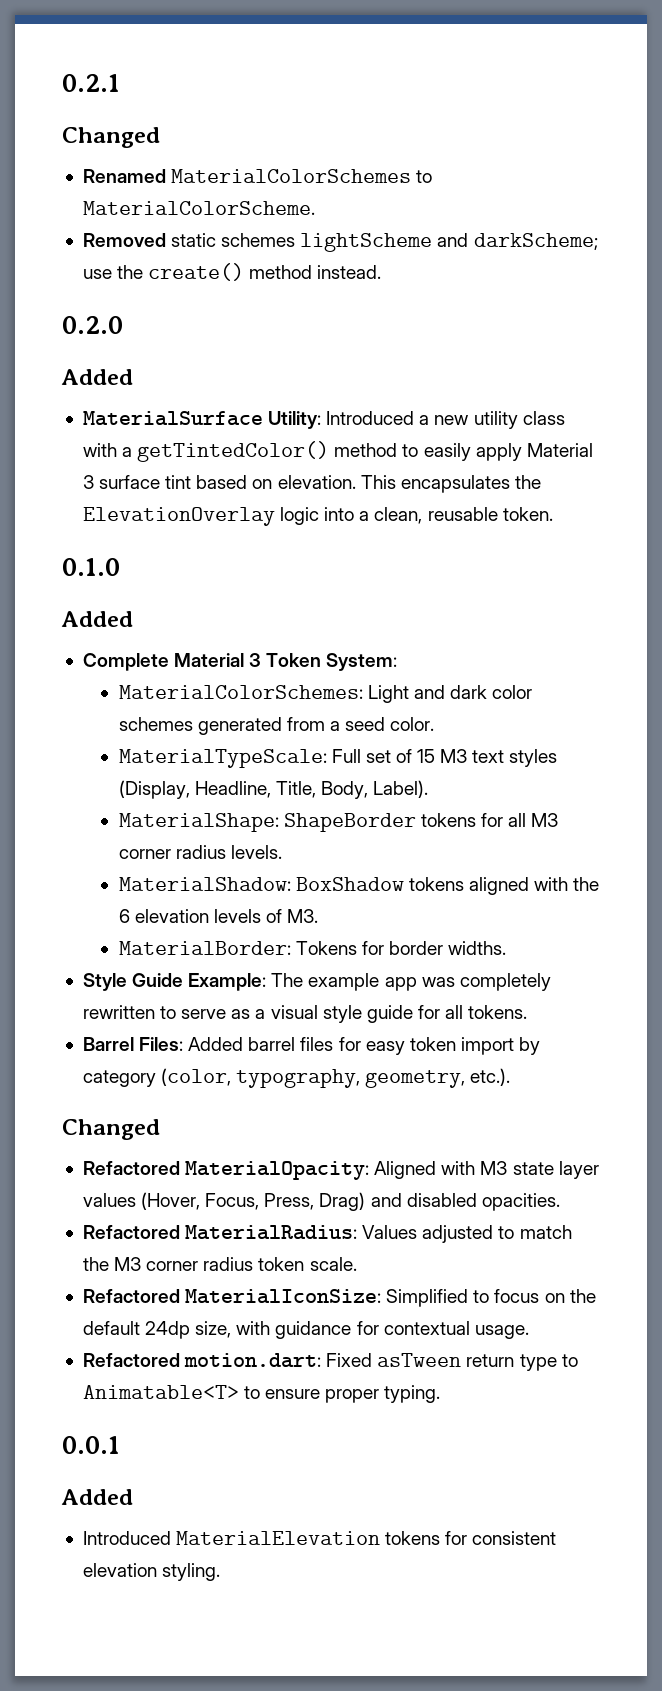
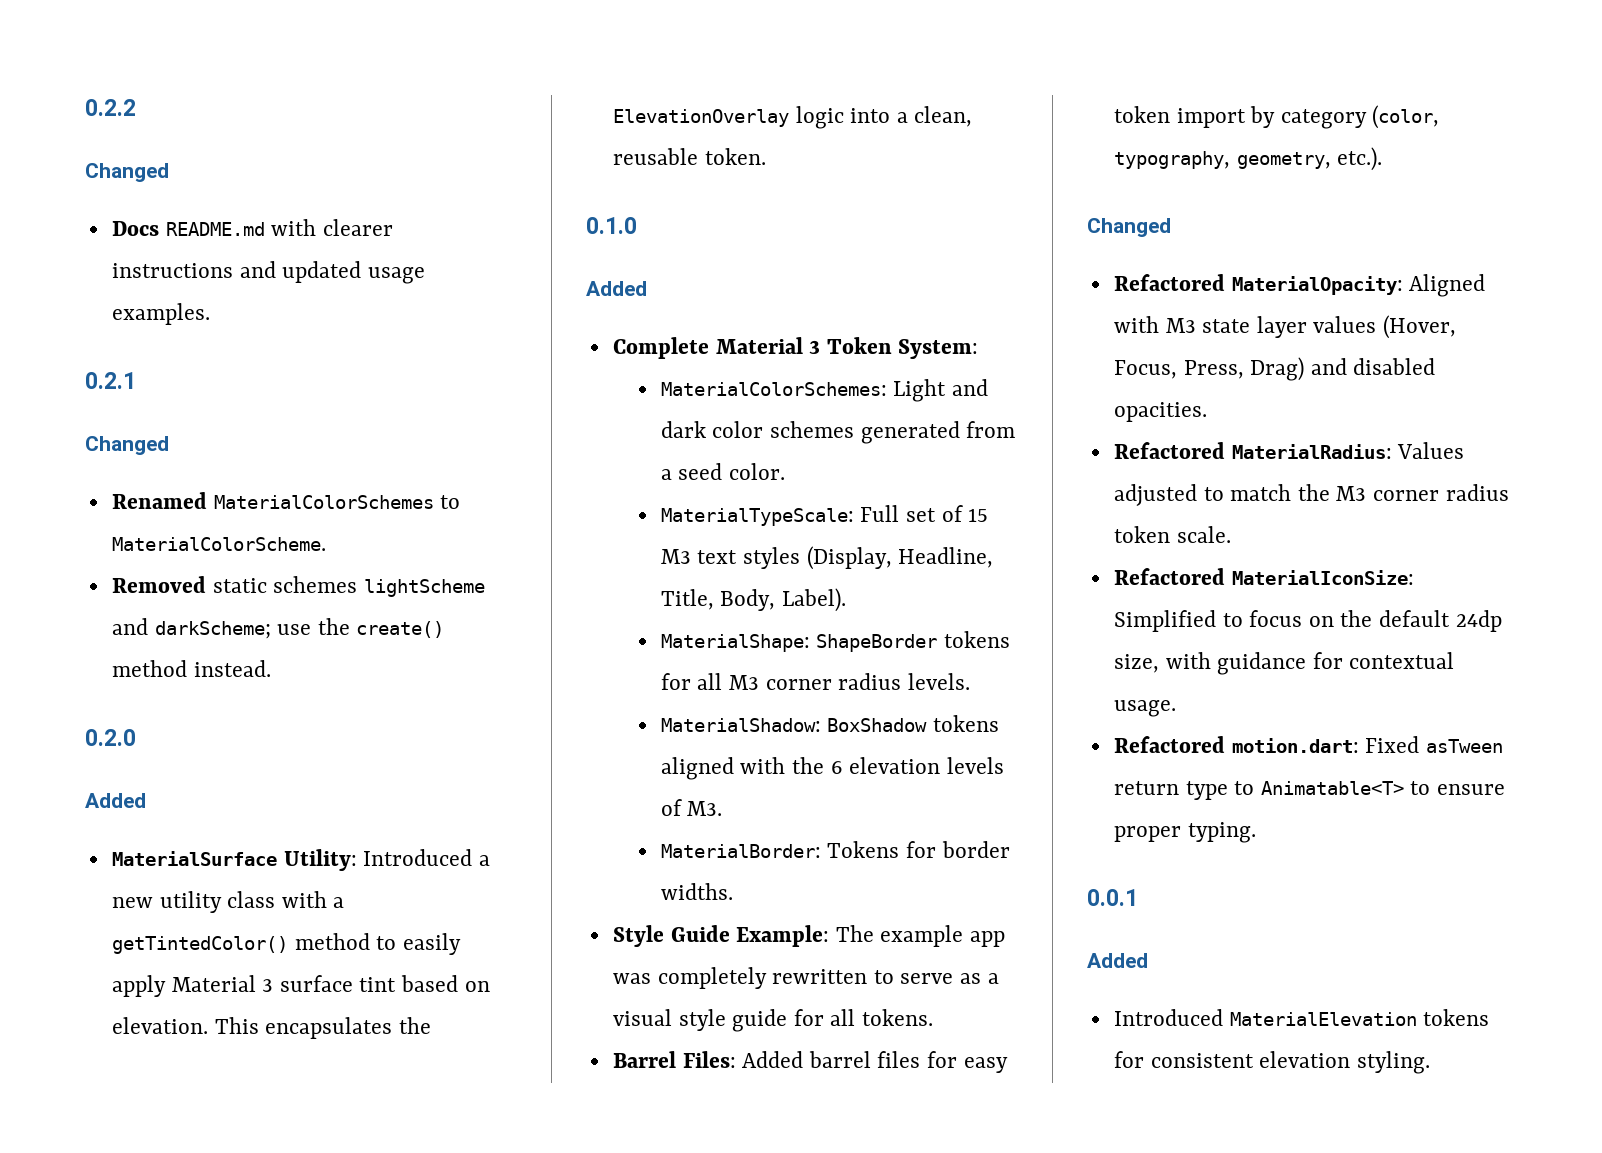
+ 0.2.2
+ Changed
+ Docs README.md with clearer instructions and updated usage examples.

